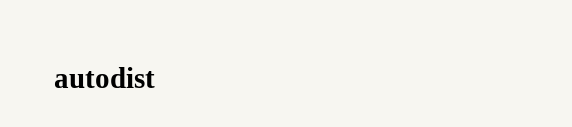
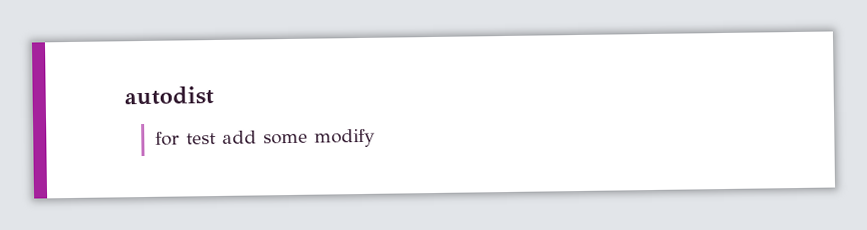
+ for test add some modify

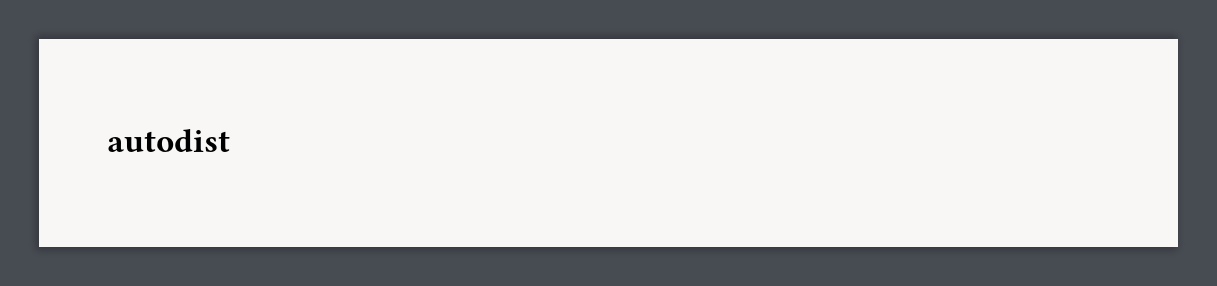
- for test add some modify

